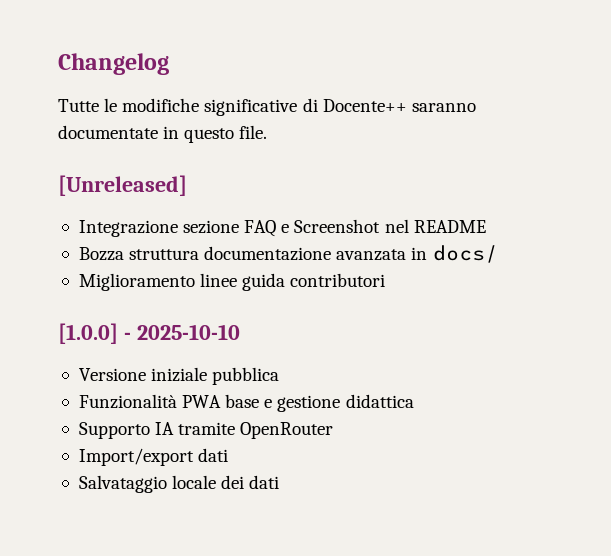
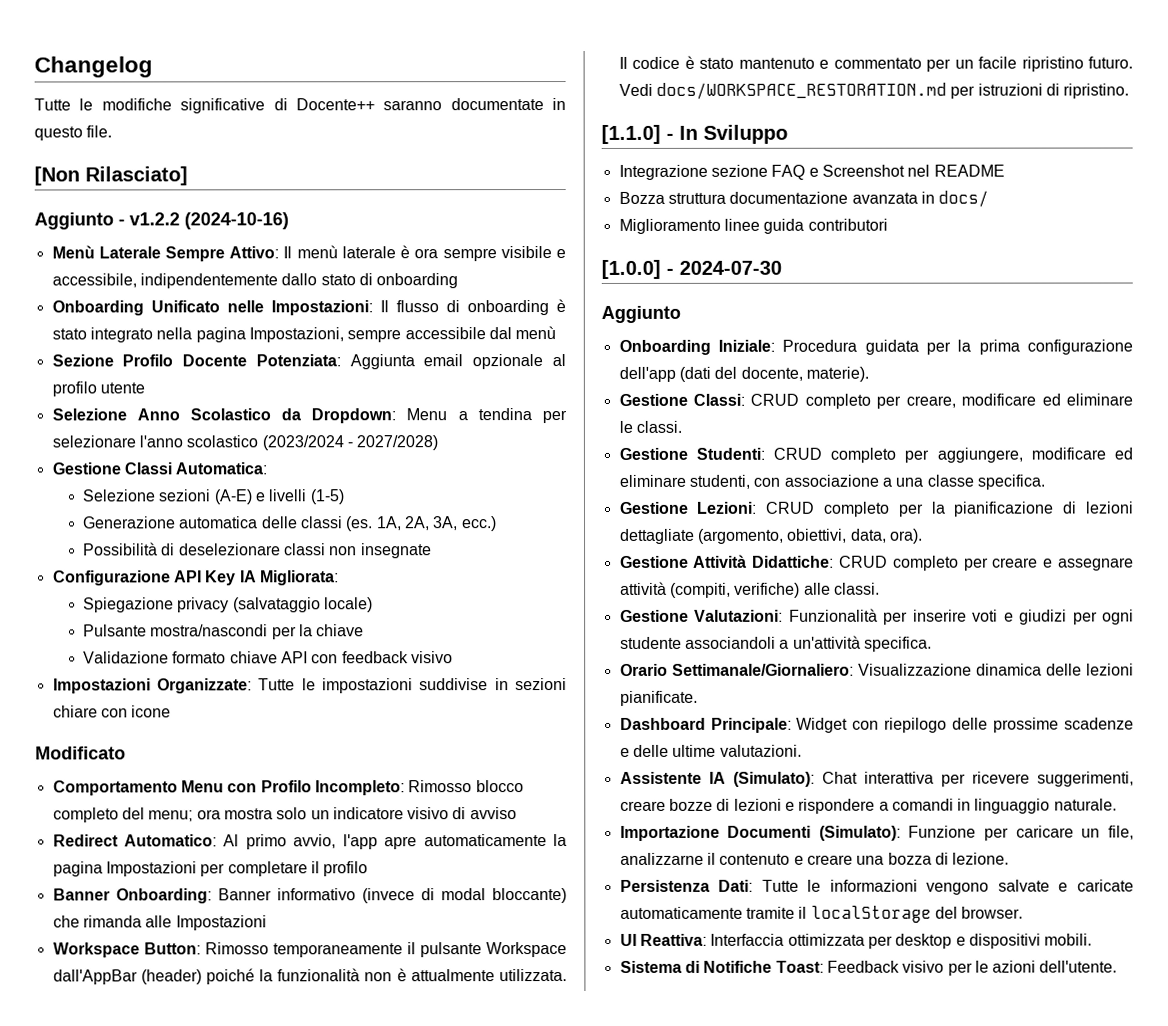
- [Unreleased]
+ [Non Rilasciato]
+ Aggiunto - v1.2.2 (2024-10-16)
+ Menù Laterale Sempre Attivo: Il menù laterale è ora sempre visibile e accessibile, indipendentemente dallo stato di onboarding
+ Onboarding Unificato nelle Impostazioni: Il flusso di onboarding è stato integrato nella pagina Impostazioni, sempre accessibile dal menù
+ Sezione Profilo Docente Potenziata: Aggiunta email opzionale al profilo utente
+ Selezione Anno Scolastico da Dropdown: Menu a tendina per selezionare l'anno scolastico (2023/2024 - 2027/2028)
+ Gestione Classi Automatica:
+ Selezione sezioni (A-E) e livelli (1-5)
+ Generazione automatica delle classi (es. 1A, 2A, 3A, ecc.)
+ Possibilità di deselezionare classi non insegnate
+ Configurazione API Key IA Migliorata:
+ Spiegazione privacy (salvataggio locale)
+ Pulsante mostra/nascondi per la chiave
+ Validazione formato chiave API con feedback visivo
+ Impostazioni Organizzate: Tutte le impostazioni suddivise in sezioni chiare con icone
+ Modificato
+ Comportamento Menu con Profilo Incompleto: Rimosso blocco completo del menu; ora mostra solo un indicatore visivo di avviso
+ Redirect Automatico: Al primo avvio, l'app apre automaticamente la pagina Impostazioni per completare il profilo
+ Banner Onboarding: Banner informativo (invece di modal bloccante) che rimanda alle Impostazioni
+ Workspace Button: Rimosso temporaneamente il pulsante Workspace dall'AppBar (header) poiché la funzionalità non è attualmente utilizzata. Il codice è stato mantenuto e commentato per un facile ripristino futuro. Vedi docs/WORKSPACE_RESTORATION.md per istruzioni di ripristino.
+ [1.1.0] - In Sviluppo
- [1.0.0] - 2025-10-10
- Versione iniziale pubblica
- Funzionalità PWA base e gestione didattica
- Supporto IA tramite OpenRouter
- Import/export dati
- Salvataggio locale dei dati
+ [1.0.0] - 2024-07-30
+ Aggiunto
+ Onboarding Iniziale: Procedura guidata per la prima configurazione dell'app (dati del docente, materie).
+ Gestione Classi: CRUD completo per creare, modificare ed eliminare le classi.
+ Gestione Studenti: CRUD completo per aggiungere, modificare ed eliminare studenti, con associazione a una classe specifica.
+ Gestione Lezioni: CRUD completo per la pianificazione di lezioni dettagliate (argomento, obiettivi, data, ora).
+ Gestione Attività Didattiche: CRUD completo per creare e assegnare attività (compiti, verifiche) alle classi.
+ Gestione Valutazioni: Funzionalità per inserire voti e giudizi per ogni studente associandoli a un'attività specifica.
+ Orario Settimanale/Giornaliero: Visualizzazione dinamica delle lezioni pianificate.
+ Dashboard Principale: Widget con riepilogo delle prossime scadenze e delle ultime valutazioni.
+ Assistente IA (Simulato): Chat interattiva per ricevere suggerimenti, creare bozze di lezioni e rispondere a comandi in linguaggio naturale.
+ Importazione Documenti (Simulato): Funzione per caricare un file, analizzarne il contenuto e creare una bozza di lezione.
+ Persistenza Dati: Tutte le informazioni vengono salvate e caricate automaticamente tramite il localStorage del browser.
+ UI Reattiva: Interfaccia ottimizzata per desktop e dispositivi mobili.
+ Sistema di Notifiche Toast: Feedback visivo per le azioni dell'utente.

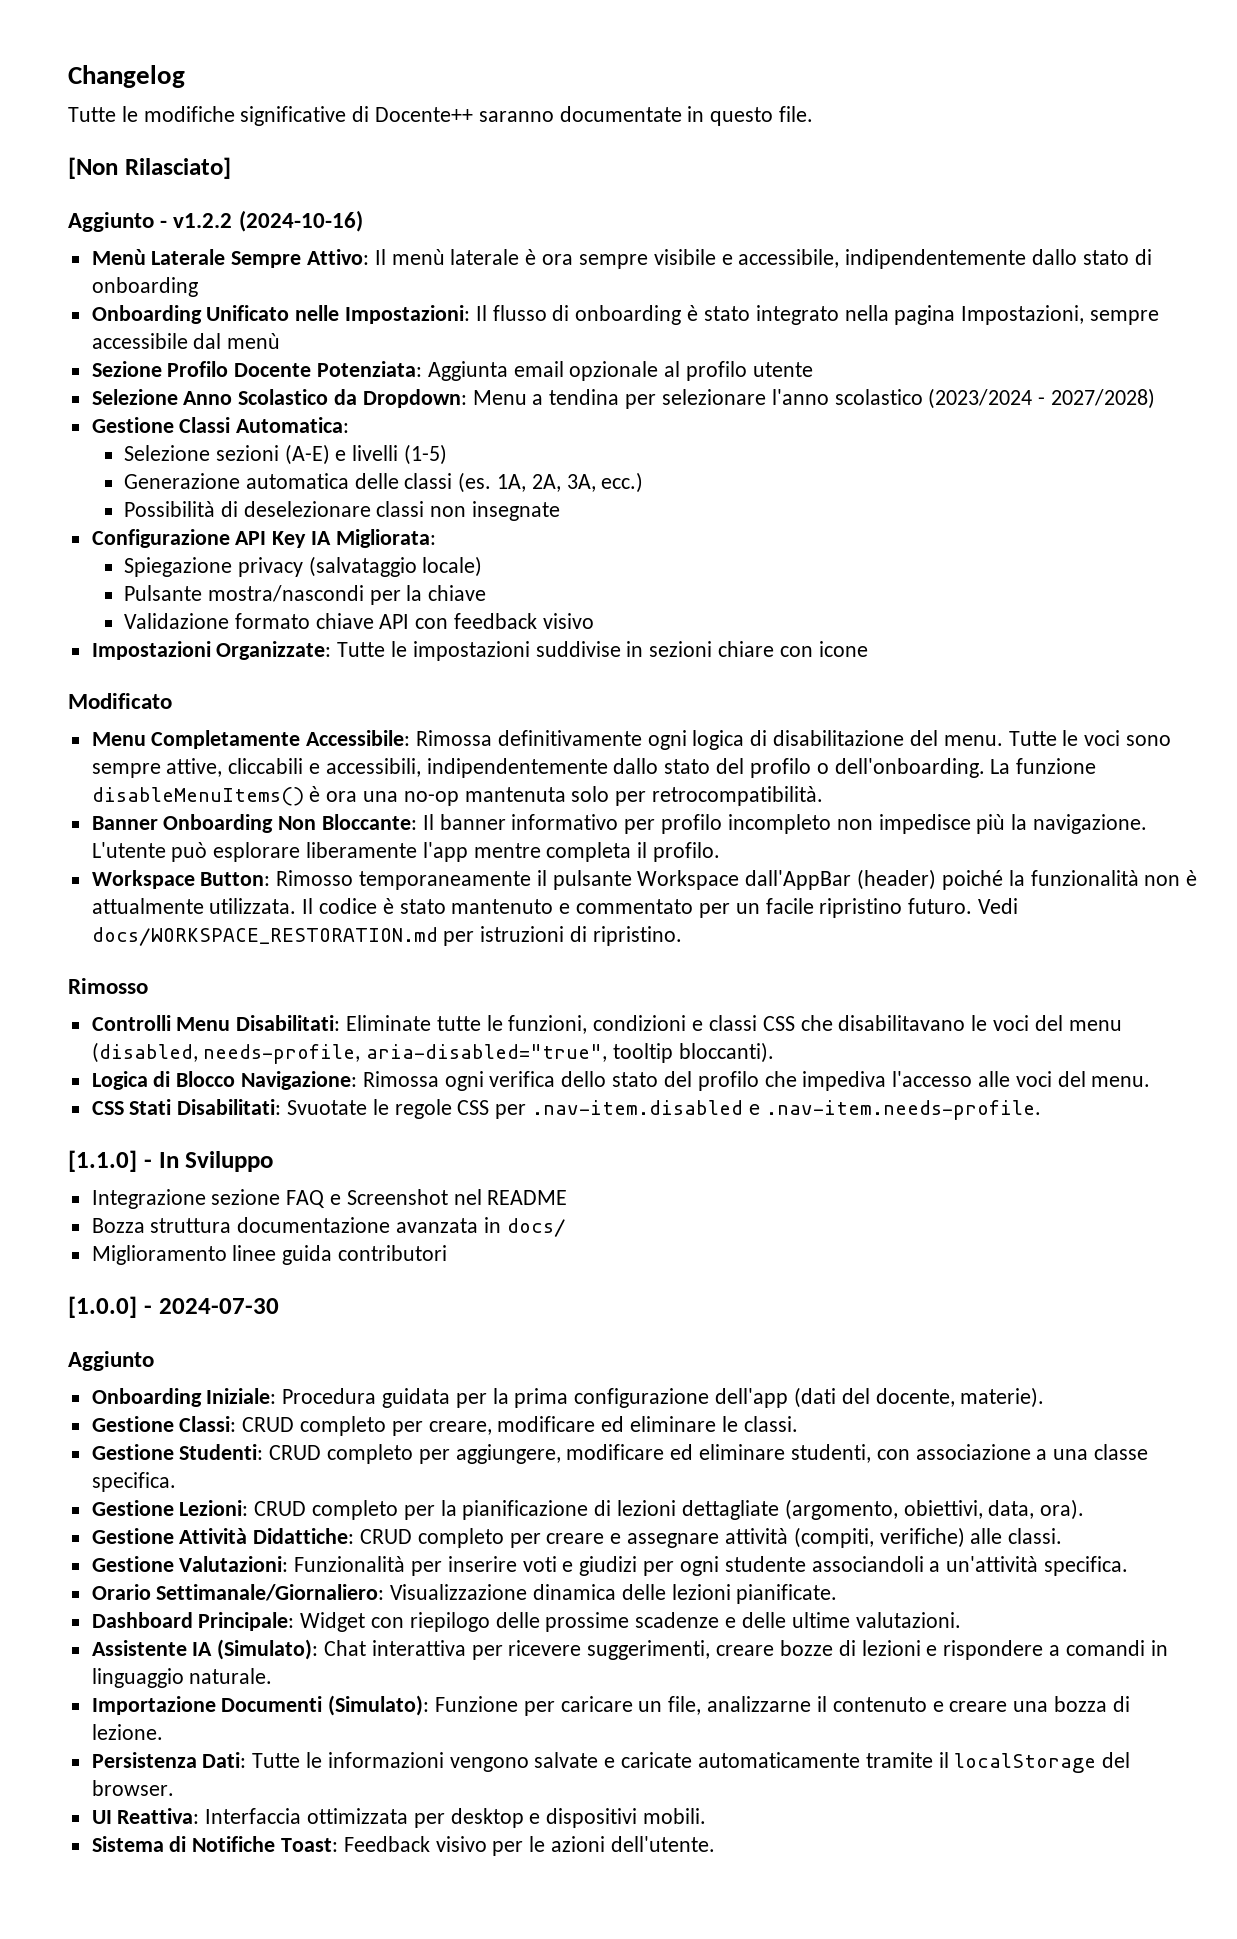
- Comportamento Menu con Profilo Incompleto: Rimosso blocco completo del menu; ora mostra solo un indicatore visivo di avviso
- Redirect Automatico: Al primo avvio, l'app apre automaticamente la pagina Impostazioni per completare il profilo
- Banner Onboarding: Banner informativo (invece di modal bloccante) che rimanda alle Impostazioni
+ Menu Completamente Accessibile: Rimossa definitivamente ogni logica di disabilitazione del menu. Tutte le voci sono sempre attive, cliccabili e accessibili, indipendentemente dallo stato del profilo o dell'onboarding. La funzione disableMenuItems() è ora una no-op mantenuta solo per retrocompatibilità.
+ Banner Onboarding Non Bloccante: Il banner informativo per profilo incompleto non impedisce più la navigazione. L'utente può esplorare liberamente l'app mentre completa il profilo.
  Vedi docs/WORKSPACE_RESTORATION.md per istruzioni di ripristino.
+ Rimosso
+ Controlli Menu Disabilitati: Eliminate tutte le funzioni, condizioni e classi CSS che disabilitavano le voci del menu (disabled, needs-profile, aria-disabled="true", tooltip bloccanti).
+ Logica di Blocco Navigazione: Rimossa ogni verifica dello stato del profilo che impediva l'accesso alle voci del menu.
+ CSS Stati Disabilitati: Svuotate le regole CSS per .nav-item.disabled e .nav-item.needs-profile.

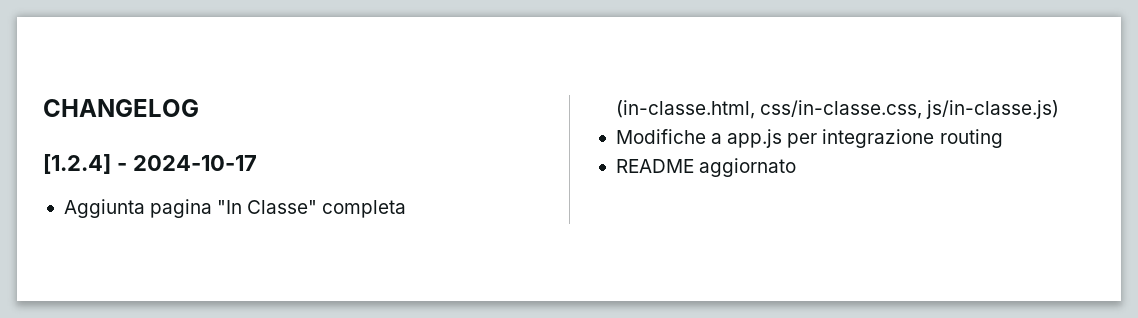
- Changelog
- Tutte le modifiche significative di Docente++ saranno documentate in questo file.
- [Non Rilasciato]
- Aggiunto - v1.2.2 (2024-10-16)
- Menù Laterale Sempre Attivo: Il menù laterale è ora sempre visibile e accessibile, indipendentemente dallo stato di onboarding
- Onboarding Unificato nelle Impostazioni: Il flusso di onboarding è stato integrato nella pagina Impostazioni, sempre accessibile dal menù
- Sezione Profilo Docente Potenziata: Aggiunta email opzionale al profilo utente
- Selezione Anno Scolastico da Dropdown: Menu a tendina per selezionare l'anno scolastico (2023/2024 - 2027/2028)
- Gestione Classi Automatica:
- Selezione sezioni (A-E) e livelli (1-5)
- Generazione automatica delle classi (es. 1A, 2A, 3A, ecc.)
- Possibilità di deselezionare classi non insegnate
- Configurazione API Key IA Migliorata:
- Spiegazione privacy (salvataggio locale)
- Pulsante mostra/nascondi per la chiave
- Validazione formato chiave API con feedback visivo
- Impostazioni Organizzate: Tutte le impostazioni suddivise in sezioni chiare con icone
- Modificato
- Menu Completamente Accessibile: Rimossa definitivamente ogni logica di disabilitazione del menu. Tutte le voci sono sempre attive, cliccabili e accessibili, indipendentemente dallo stato del profilo o dell'onboarding. La funzione disableMenuItems() è ora una no-op mantenuta solo per retrocompatibilità.
- Banner Onboarding Non Bloccante: Il banner informativo per profilo incompleto non impedisce più la navigazione. L'utente può esplorare liberamente l'app mentre completa il profilo.
- Workspace Button: Rimosso temporaneamente il pulsante Workspace dall'AppBar (header) poiché la funzionalità non è attualmente utilizzata. Il codice è stato mantenuto e commentato per un facile ripristino futuro. Vedi docs/WORKSPACE_RESTORATION.md per istruzioni di ripristino.
- Rimosso
- Controlli Menu Disabilitati: Eliminate tutte le funzioni, condizioni e classi CSS che disabilitavano le voci del menu (disabled, needs-profile, aria-disabled="true", tooltip bloccanti).
- Logica di Blocco Navigazione: Rimossa ogni verifica dello stato del profilo che impediva l'accesso alle voci del menu.
- CSS Stati Disabilitati: Svuotate le regole CSS per .nav-item.disabled e .nav-item.needs-profile.
- [1.1.0] - In Sviluppo
- Integrazione sezione FAQ e Screenshot nel README
- Bozza struttura documentazione avanzata in docs/
- Miglioramento linee guida contributori
- [1.0.0] - 2024-07-30
- Aggiunto
- Onboarding Iniziale: Procedura guidata per la prima configurazione dell'app (dati del docente, materie).
- Gestione Classi: CRUD completo per creare, modificare ed eliminare le classi.
- Gestione Studenti: CRUD completo per aggiungere, modificare ed eliminare studenti, con associazione a una classe specifica.
- Gestione Lezioni: CRUD completo per la pianificazione di lezioni dettagliate (argomento, obiettivi, data, ora).
- Gestione Attività Didattiche: CRUD completo per creare e assegnare attività (compiti, verifiche) alle classi.
- Gestione Valutazioni: Funzionalità per inserire voti e giudizi per ogni studente associandoli a un'attività specifica.
- Orario Settimanale/Giornaliero: Visualizzazione dinamica delle lezioni pianificate.
- Dashboard Principale: Widget con riepilogo delle prossime scadenze e delle ultime valutazioni.
- Assistente IA (Simulato): Chat interattiva per ricevere suggerimenti, creare bozze di lezioni e rispondere a comandi in linguaggio naturale.
- Importazione Documenti (Simulato): Funzione per caricare un file, analizzarne il contenuto e creare una bozza di lezione.
- Persistenza Dati: Tutte le informazioni vengono salvate e caricate automaticamente tramite il localStorage del browser.
- UI Reattiva: Interfaccia ottimizzata per desktop e dispositivi mobili.
- Sistema di Notifiche Toast: Feedback visivo per le azioni dell'utente.
+ CHANGELOG
+ [1.2.4] - 2024-10-17
+ Aggiunta pagina "In Classe" completa (in-classe.html, css/in-classe.css, js/in-classe.js)
+ Modifiche a app.js per integrazione routing
+ README aggiornato

